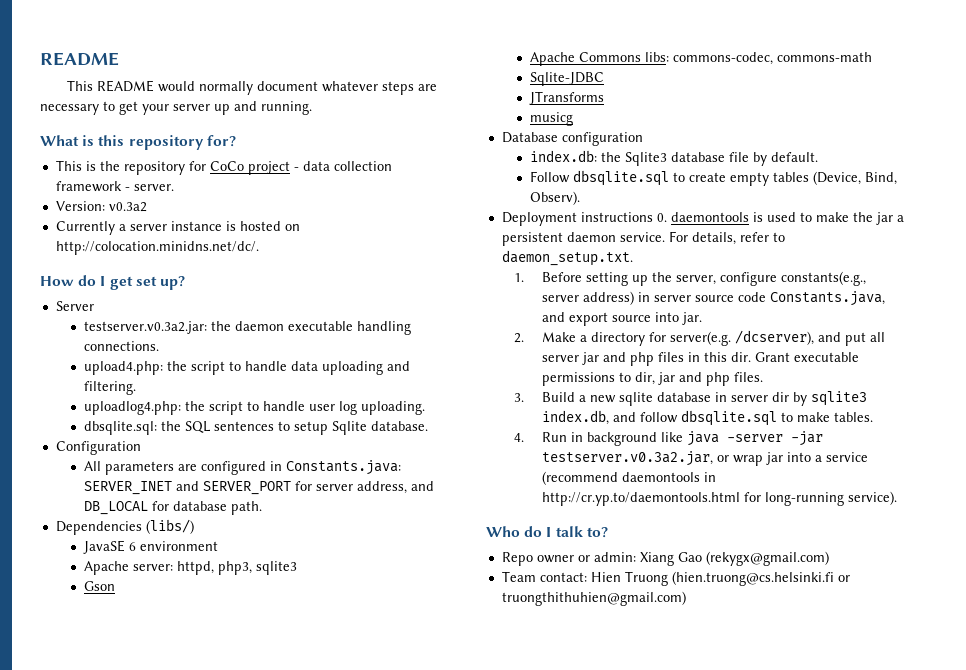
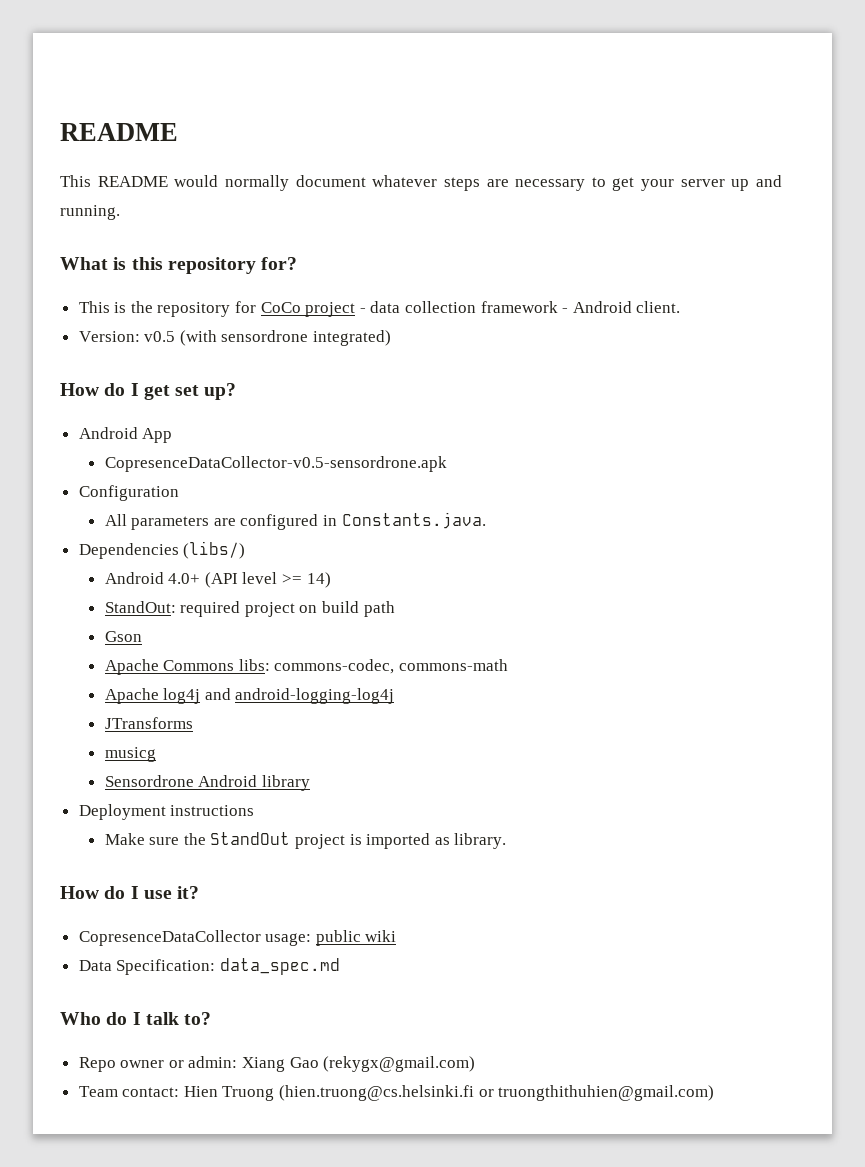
- This is the repository for CoCo project - data collection framework - server.
+ This is the repository for CoCo project - data collection framework - Android client.
- Version: v0.3a2
- Currently a server instance is hosted on http://colocation.minidns.net/dc/.
+ Version: v0.5 (with sensordrone integrated)
- Server
- testserver.v0.3a2.jar: the daemon executable handling connections.
- upload4.php: the script to handle data uploading and filtering.
- uploadlog4.php: the script to handle user log uploading.
- dbsqlite.sql: the SQL sentences to setup Sqlite database.
+ Android App
+ CopresenceDataCollector-v0.5-sensordrone.apk
- All parameters are configured in Constants.java: SERVER_INET and SERVER_PORT for server address, and DB_LOCAL for database path.
+ All parameters are configured in Constants.java.
  Dependencies (libs/)
- JavaSE 6 environment
- Apache server: httpd, php3, sqlite3
+ Android 4.0+ (API level >= 14)
+ StandOut: required project on build path
- Sqlite-JDBC
+ Apache log4j and android-logging-log4j
  JTransforms
  musicg
- Database configuration
- index.db: the Sqlite3 database file by default.
- Follow dbsqlite.sql to create empty tables (Device, Bind, Observ).
- Deployment instructions 0. daemontools is used to make the jar a persistent daemon service. For details, refer to daemon_setup.txt.
- 1. Before setting up the server, configure constants(e.g., server address) in server source code Constants.java, and export source into jar.
- 2. Make a directory for server(e.g. /dcserver), and put all server jar and php files in this dir. Grant executable permissions to dir, jar and php files.
- 3. Build a new sqlite database in server dir by sqlite3 index.db, and follow dbsqlite.sql to make tables.
- 4. Run in background like java -server -jar testserver.v0.3a2.jar, or wrap jar into a service (recommend daemontools in http://cr.yp.to/daemontools.html for long-running service).
+ Sensordrone Android library
+ Deployment instructions
+ Make sure the StandOut project is imported as library.
+ How do I use it?
+ CopresenceDataCollector usage: public wiki
+ Data Specification: data_spec.md

